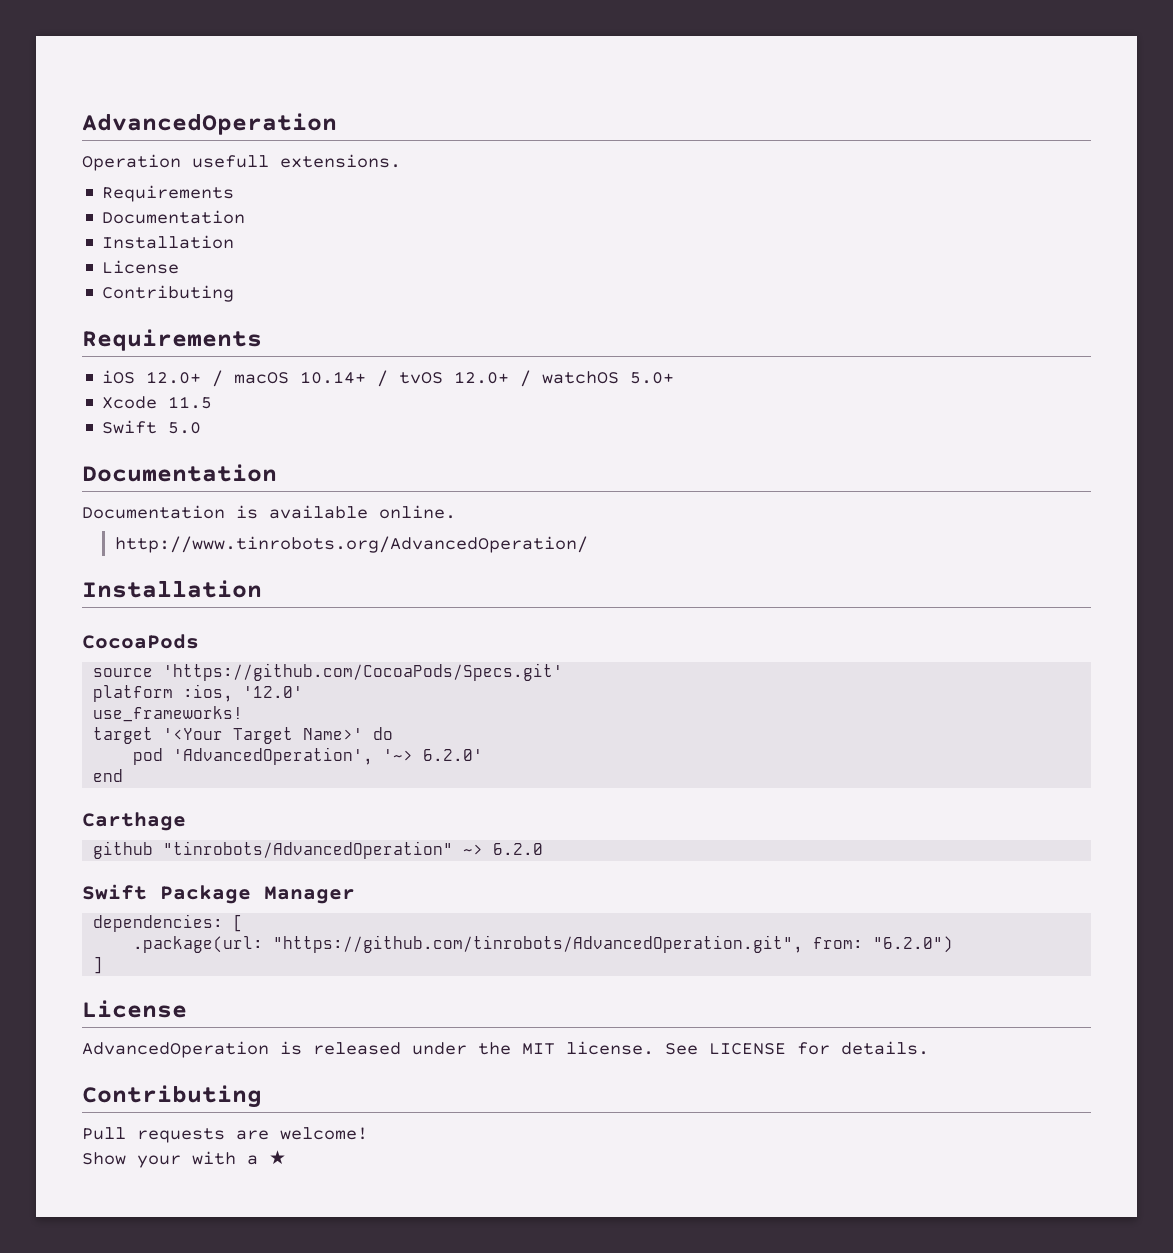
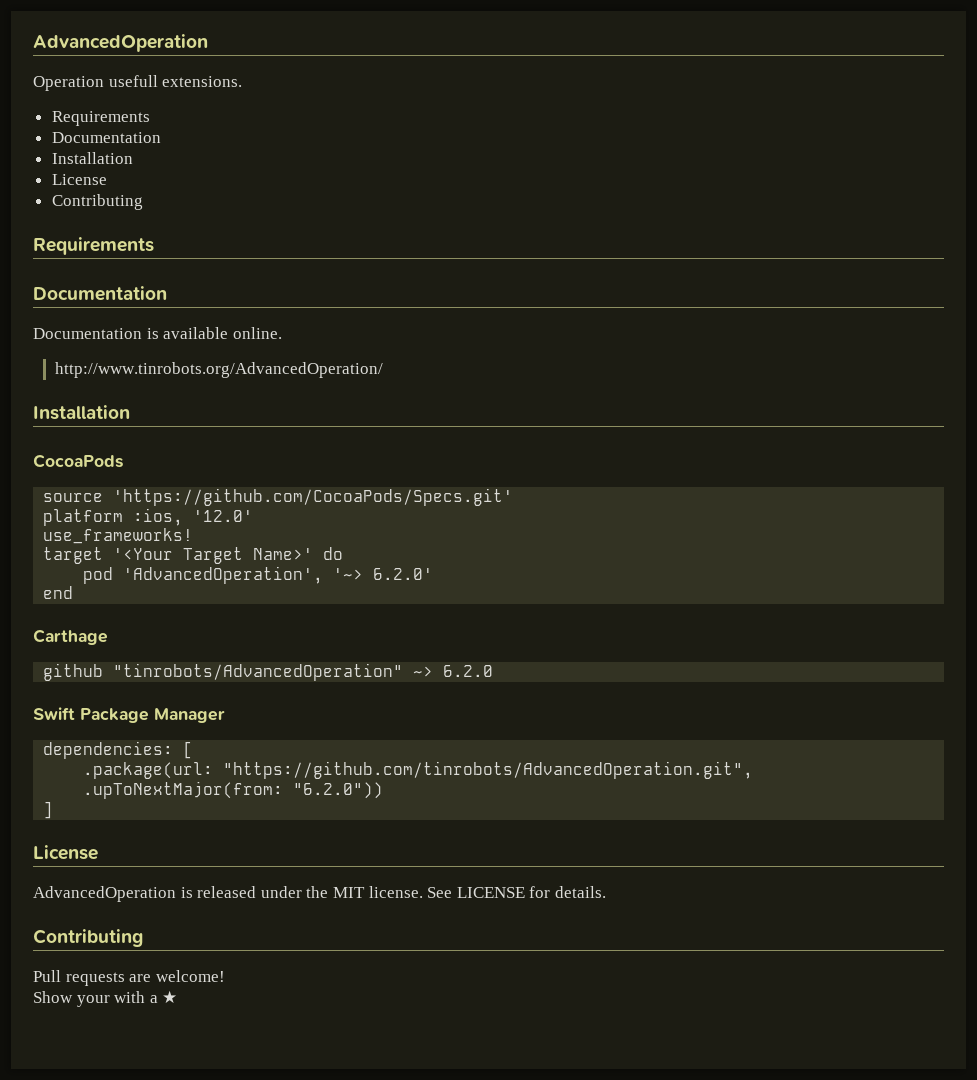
- iOS 12.0+ / macOS 10.14+ / tvOS 12.0+ / watchOS 5.0+
- Xcode 11.5
- Swift 5.0
- .package(url: "https://github.com/tinrobots/AdvancedOperation.git", from: "6.2.0")
+ .package(url: "https://github.com/tinrobots/AdvancedOperation.git", .upToNextMajor(from: "6.2.0"))

